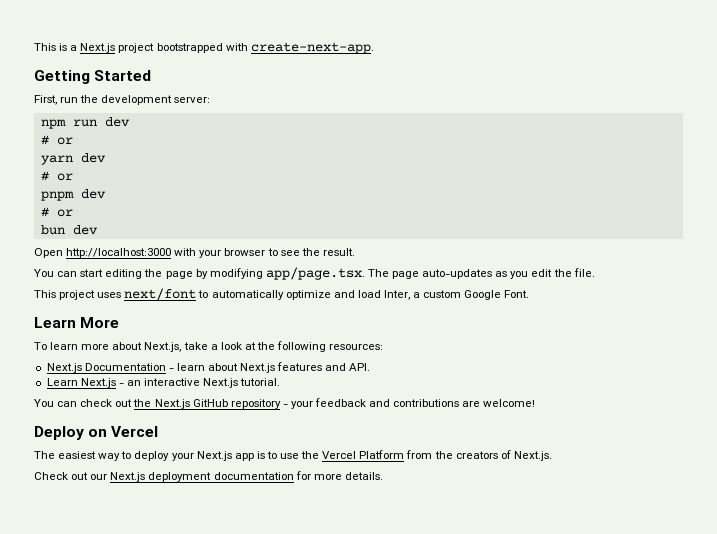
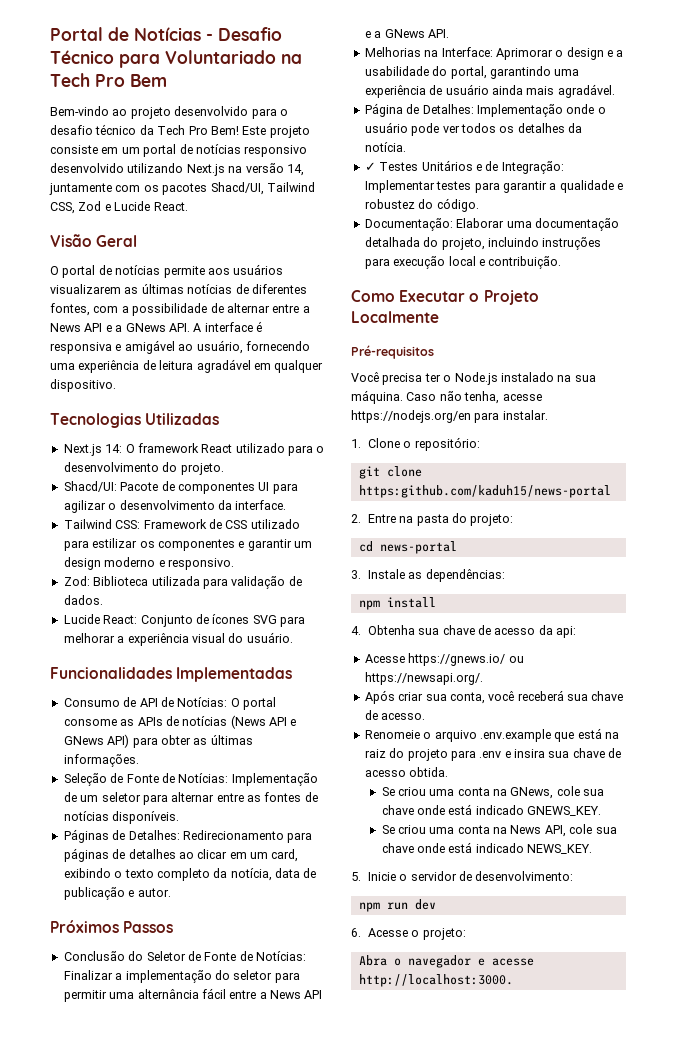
- This is a Next.js project bootstrapped with create-next-app.
- Getting Started
- First, run the development server:
+ Portal de Notícias - Desafio Técnico para Voluntariado na Tech Pro Bem
+ Bem-vindo ao projeto desenvolvido para o desafio técnico da Tech Pro Bem! Este projeto consiste em um portal de notícias responsivo desenvolvido utilizando Next.js na versão 14, juntamente com os pacotes Shacd/UI, Tailwind CSS, Zod e Lucide React.
+ Visão Geral
+ O portal de notícias permite aos usuários visualizarem as últimas notícias de diferentes fontes, com a possibilidade de alternar entre a News API e a GNews API. A interface é responsiva e amigável ao usuário, fornecendo uma experiência de leitura agradável em qualquer dispositivo.
+ Tecnologias Utilizadas
+ Next.js 14: O framework React utilizado para o desenvolvimento do projeto.
+ Shacd/UI: Pacote de componentes UI para agilizar o desenvolvimento da interface.
+ Tailwind CSS: Framework de CSS utilizado para estilizar os componentes e garantir um design moderno e responsivo.
+ Zod: Biblioteca utilizada para validação de dados.
+ Lucide React: Conjunto de ícones SVG para melhorar a experiência visual do usuário.
+ Funcionalidades Implementadas
+ Consumo de API de Notícias: O portal consome as APIs de notícias (News API e GNews API) para obter as últimas informações.
+ Seleção de Fonte de Notícias: Implementação de um seletor para alternar entre as fontes de notícias disponíveis.
+ Páginas de Detalhes: Redirecionamento para páginas de detalhes ao clicar em um card, exibindo o texto completo da notícia, data de publicação e autor.
+ Próximos Passos
+ Conclusão do Seletor de Fonte de Notícias: Finalizar a implementação do seletor para permitir uma alternância fácil entre a News API e a GNews API.
+ Melhorias na Interface: Aprimorar o design e a usabilidade do portal, garantindo uma experiência de usuário ainda mais agradável.
+ Página de Detalhes: Implementação onde o usuário pode ver todos os detalhes da notícia.
+ ✓ Testes Unitários e de Integração: Implementar testes para garantir a qualidade e robustez do código.
+ Documentação: Elaborar uma documentação detalhada do projeto, incluindo instruções para execução local e contribuição.
+ Como Executar o Projeto Localmente
+ Pré-requisitos
+ Você precisa ter o Node.js instalado na sua máquina. Caso não tenha, acesse https://nodejs.org/en para instalar.
+ 1. Clone o repositório:
+ git clone https:github.com/kaduh15/news-portal
+ 2. Entre na pasta do projeto:
+ cd news-portal
+ 3. Instale as dependências:
+ npm install
+ 4. Obtenha sua chave de acesso da api:
+ Acesse https://gnews.io/ ou https://newsapi.org/.
+ Após criar sua conta, você receberá sua chave de acesso.
+ Renomeie o arquivo .env.example que está na raiz do projeto para .env e insira sua chave de acesso obtida.
+ Se criou uma conta na GNews, cole sua chave onde está indicado GNEWS_KEY.
+ Se criou uma conta na News API, cole sua chave onde está indicado NEWS_KEY.
+ 5. Inicie o servidor de desenvolvimento:
  npm run dev
- # or
- yarn dev
- # or
- pnpm dev
- # or
- bun dev
- Open http://localhost:3000 with your browser to see the result.
- You can start editing the page by modifying app/page.tsx. The page auto-updates as you edit the file.
- This project uses next/font to automatically optimize and load Inter, a custom Google Font.
- Learn More
- To learn more about Next.js, take a look at the following resources:
- Next.js Documentation - learn about Next.js features and API.
- Learn Next.js - an interactive Next.js tutorial.
- You can check out the Next.js GitHub repository - your feedback and contributions are welcome!
- Deploy on Vercel
- The easiest way to deploy your Next.js app is to use the Vercel Platform from the creators of Next.js.
- Check out our Next.js deployment documentation for more details.
+ 6. Acesse o projeto:
+ Abra o navegador e acesse http://localhost:3000.

